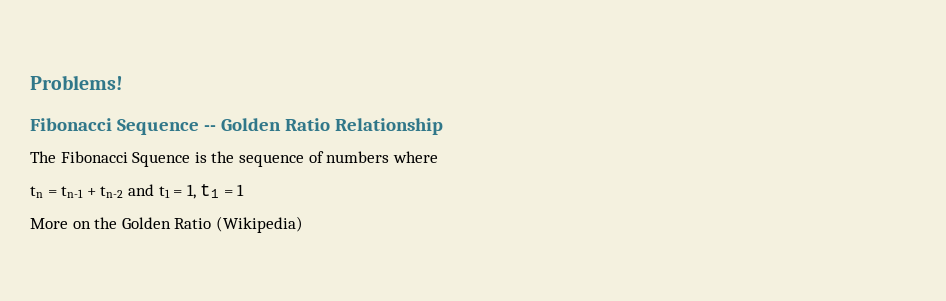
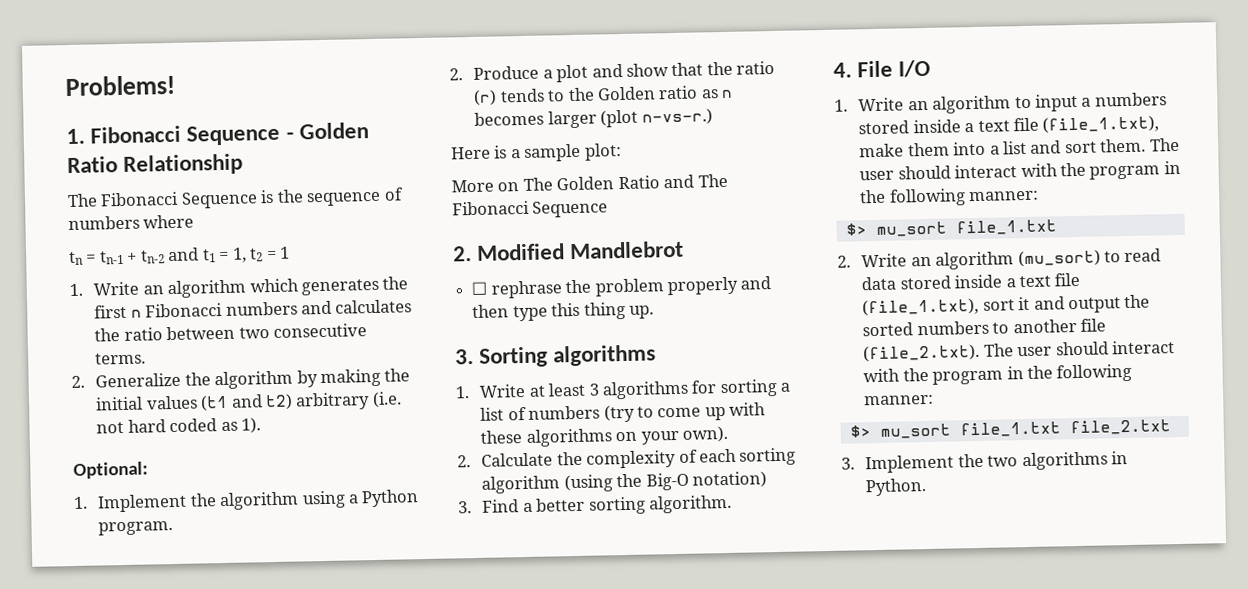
- Fibonacci Sequence -- Golden Ratio Relationship
+ 1. Fibonacci Sequence - Golden Ratio Relationship
- The Fibonacci Squence is the sequence of numbers where
+ The Fibonacci Sequence is the sequence of numbers where
- tn = tn-1 + tn-2 and t1 = 1, t1 = 1
+ tn = tn-1 + tn-2 and t1 = 1, t2 = 1
+ 1. Write an algorithm which generates the first n Fibonacci numbers and calculates the ratio between two consecutive terms.
+ 2. Generalize the algorithm by making the initial values (t1 and t2) arbitrary (i.e. not hard coded as 1).
+ Optional:
+ 1. Implement the algorithm using a Python program.
+ 2. Produce a plot and show that the ratio (r) tends to the Golden ratio as n becomes larger (plot n-vs-r.)
+ Here is a sample plot:
- More on the Golden Ratio (Wikipedia)
+ More on The Golden Ratio and The Fibonacci Sequence
+ 2. Modified Mandlebrot
+ ☐ rephrase the problem properly and then type this thing up.
+ 3. Sorting algorithms
+ 1. Write at least 3 algorithms for sorting a list of numbers (try to come up with these algorithms on your own).
+ 2. Calculate the complexity of each sorting algorithm (using the Big-O notation)
+ 3. Find a better sorting algorithm.
+ 4. File I/O
+ 1. Write an algorithm to input a numbers stored inside a text file (file_1.txt), make them into a list and sort them. The user should interact with the program in the following manner:
+ $> mu_sort file_1.txt
+ 2. Write an algorithm (mu_sort) to read data stored inside a text file (file_1.txt), sort it and output the sorted numbers to another file (file_2.txt). The user should interact with the program in the following manner:
+ $> mu_sort file_1.txt file_2.txt
+ 3. Implement the two algorithms in Python.

